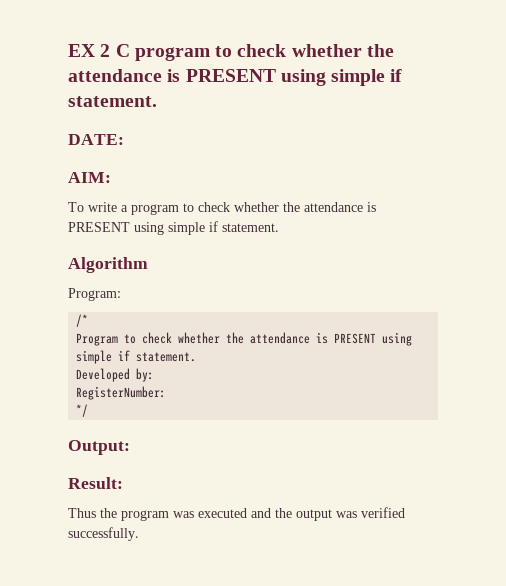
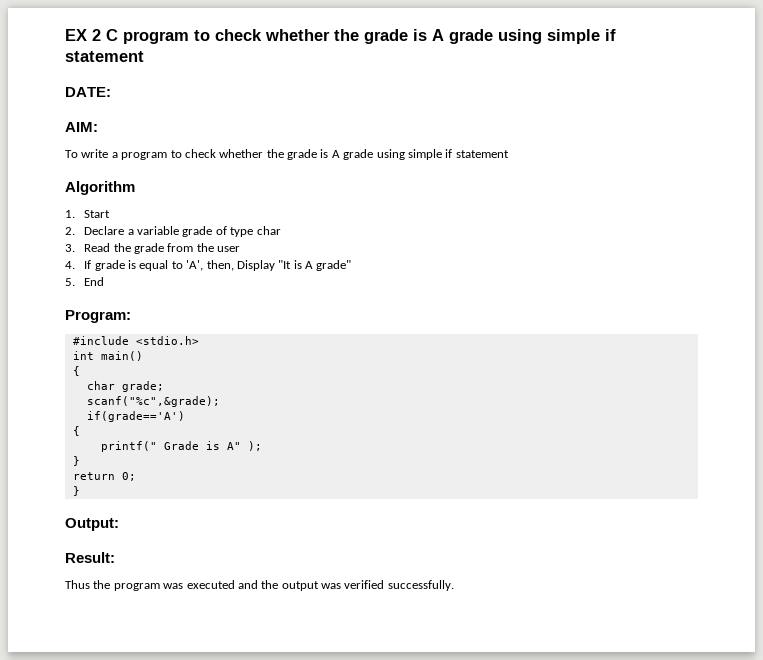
- EX 2 C program to check whether the attendance is PRESENT using simple if statement.
+ EX 2 C program to check whether the grade is A grade using simple if statement
- To write a program to check whether the attendance is PRESENT using simple if statement.
+ To write a program to check whether the grade is A grade using simple if statement
+ 1. Start
+ 2. Declare a variable grade of type char
+ 3. Read the grade from the user
+ 4. If grade is equal to 'A', then, Display "It is A grade"
+ 5. End
  Program:
- /*
- Program to check whether the attendance is PRESENT using simple if statement.
- Developed by:
- RegisterNumber:
- */
+ #include <stdio.h>
+ int main()
+ {
+ char grade;
+ scanf("%c",&grade);
+ if(grade=='A')
+ {
+ printf(" Grade is A" );
+ }
+ return 0;
+ }

